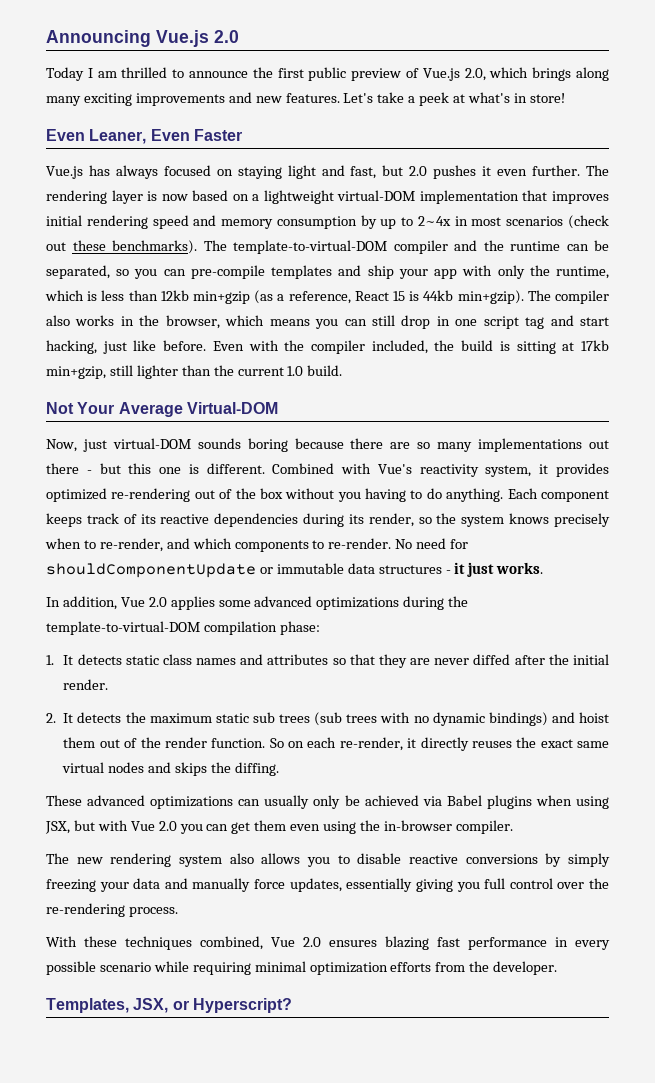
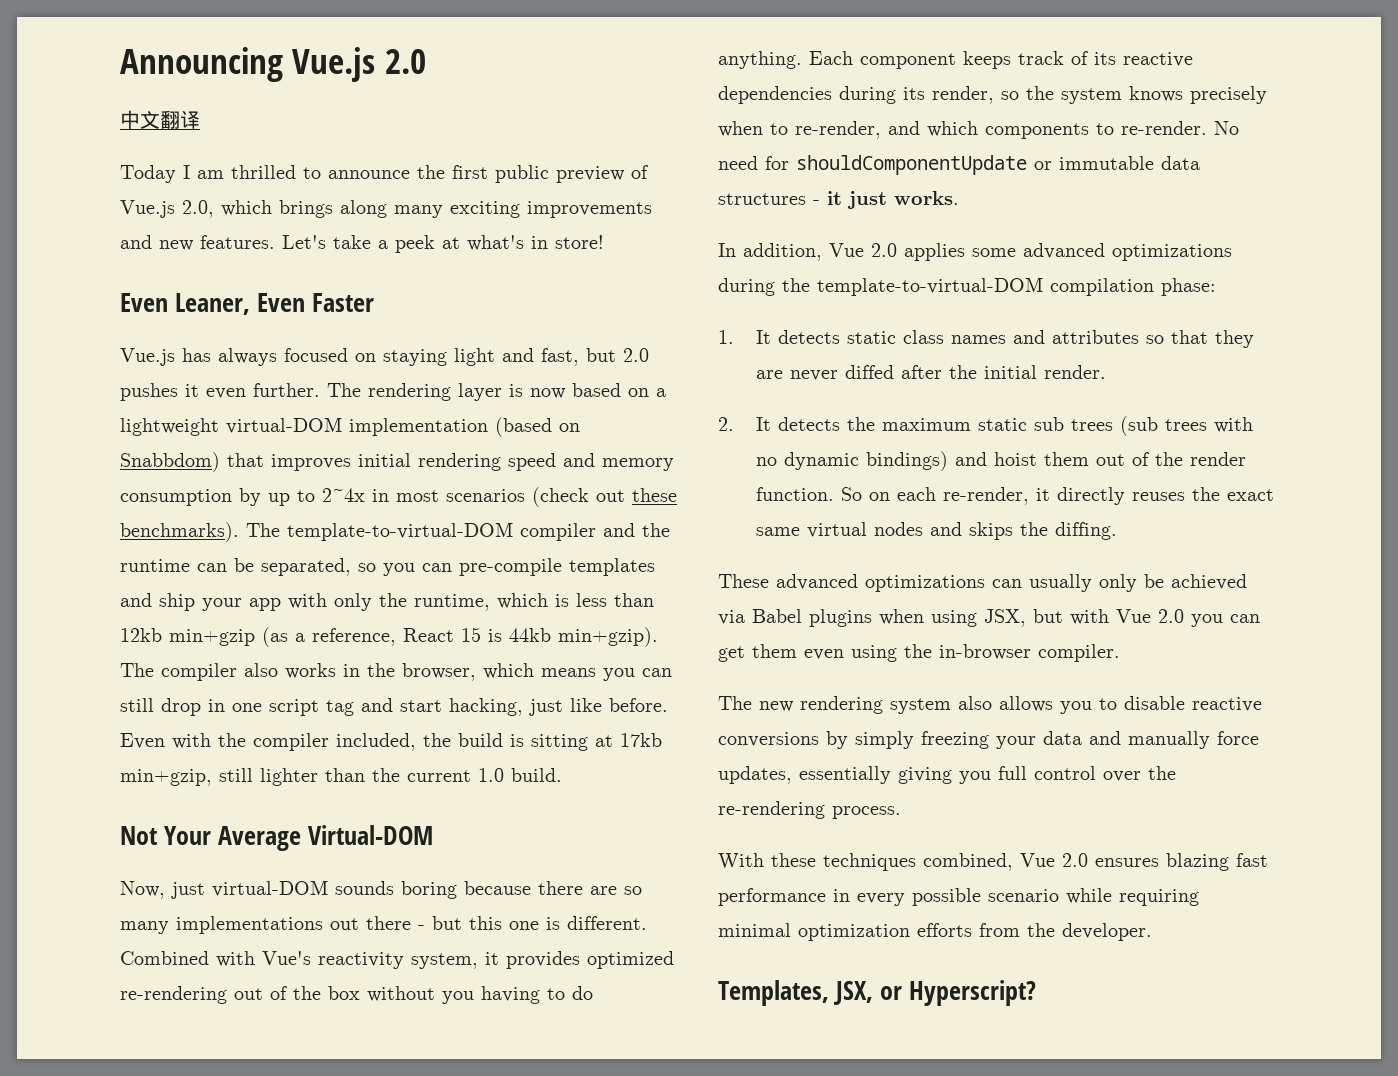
+ 中文翻译
- The rendering layer is now based on a lightweight virtual-DOM implementation that improves initial rendering speed and memory consumption by up to 2~4x in most scenarios (check out these benchmarks).
+ The rendering layer is now based on a lightweight virtual-DOM implementation (based on Snabbdom) that improves initial rendering speed and memory consumption by up to 2~4x in most scenarios (check out these benchmarks).

